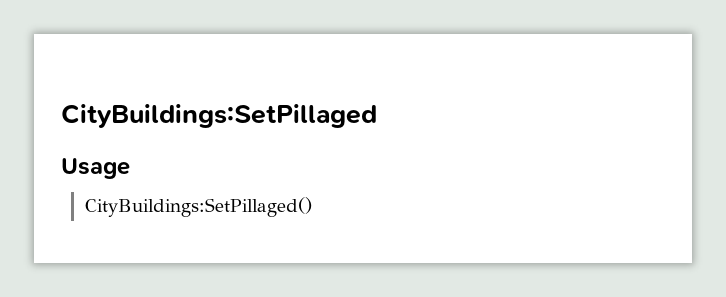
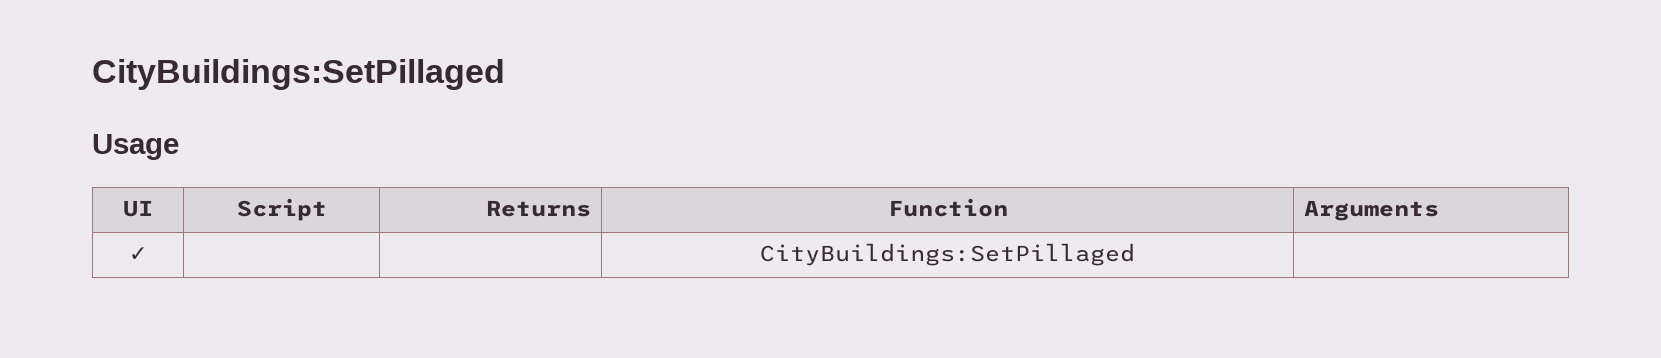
- CityBuildings:SetPillaged()
+ UI | Script | Returns | Function | Arguments
+ ✓ | | | CityBuildings:SetPillaged |

